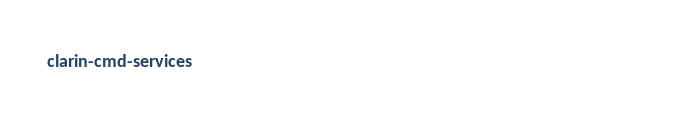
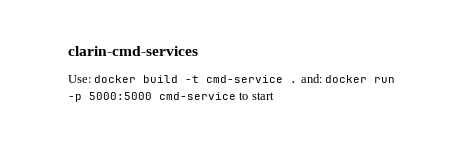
+ Use: docker build -t cmd-service . and: docker run -p 5000:5000 cmd-service to start

